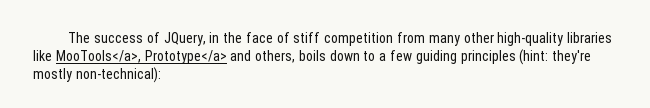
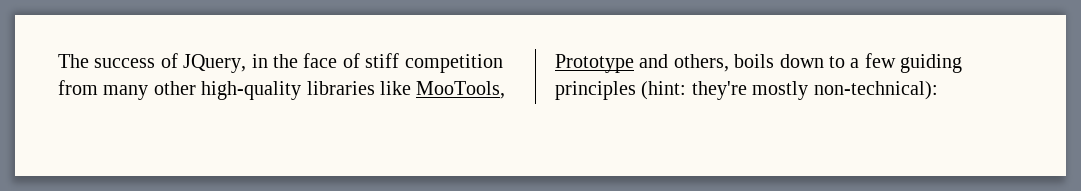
- The success of JQuery, in the face of stiff competition from many other high-quality libraries like MooTools</a>, Prototype</a> and others, boils down to a few guiding principles (hint: they're mostly non-technical):
+ The success of JQuery, in the face of stiff competition from many other high-quality libraries like MooTools, Prototype and others, boils down to a few guiding principles (hint: they're mostly non-technical):

